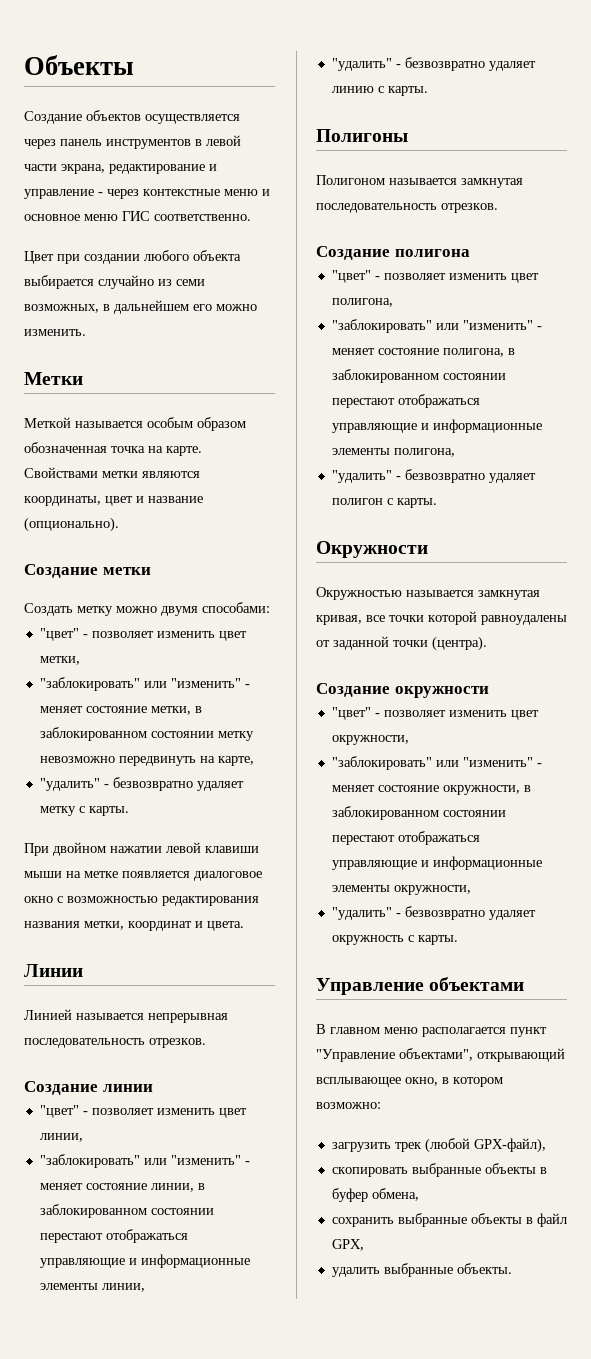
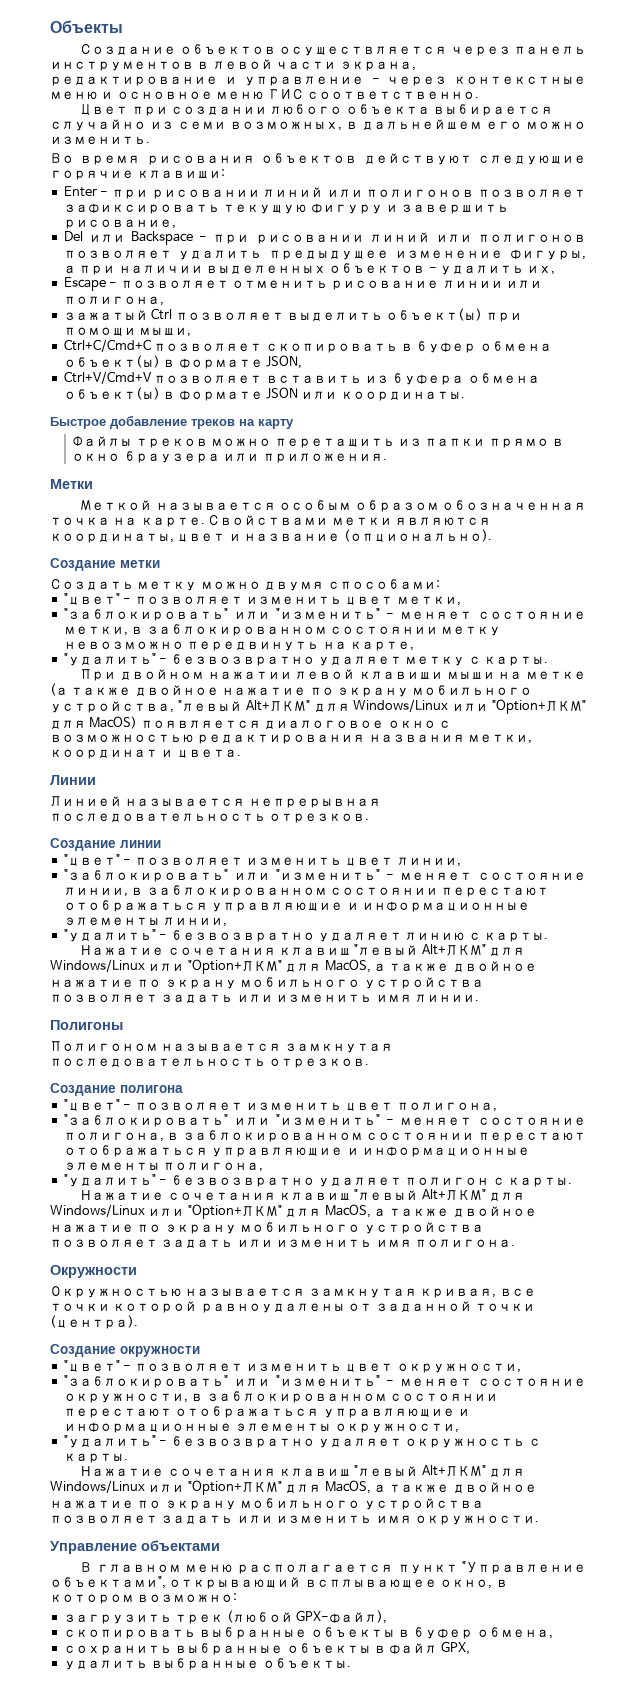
+ Во время рисования объектов действуют следующие горячие клавиши:
+ Enter - при рисовании линий или полигонов позволяет зафиксировать текущую фигуру и завершить рисование,
+ Del или Backspace - при рисовании линий или полигонов позволяет удалить предыдущее изменение фигуры, а при наличии выделенных объектов - удалить их,
+ Escape - позволяет отменить рисование линии или полигона,
+ зажатый Ctrl позволяет выделить объект(ы) при помощи мыши,
+ Ctrl+C/Cmd+C позволяет скопировать в буфер обмена объект(ы) в формате JSON,
+ Ctrl+V/Cmd+V позволяет вставить из буфера обмена объект(ы) в формате JSON или координаты.
+ Быстрое добавление треков на карту
+ Файлы треков можно перетащить из папки прямо в окно браузера или приложения.
- При двойном нажатии левой клавиши мыши на метке появляется диалоговое окно с возможностью редактирования названия метки, координат и цвета.
+ При двойном нажатии левой клавиши мыши на метке (а также двойное нажатие по экрану мобильного устройства, "левый Alt+ЛКМ" для Windows/Linux или "Option+ЛКМ" для MacOS) появляется диалоговое окно с возможностью редактирования названия метки, координат и цвета.
+ Нажатие сочетания клавиш "левый Alt+ЛКМ" для Windows/Linux или "Option+ЛКМ" для MacOS, а также двойное нажатие по экрану мобильного устройства позволяет задать или изменить имя линии.
+ Нажатие сочетания клавиш "левый Alt+ЛКМ" для Windows/Linux или "Option+ЛКМ" для MacOS, а также двойное нажатие по экрану мобильного устройства позволяет задать или изменить имя полигона.
+ Нажатие сочетания клавиш "левый Alt+ЛКМ" для Windows/Linux или "Option+ЛКМ" для MacOS, а также двойное нажатие по экрану мобильного устройства позволяет задать или изменить имя окружности.

